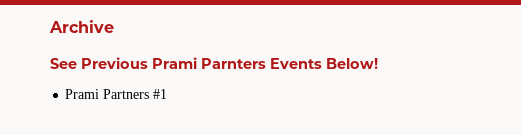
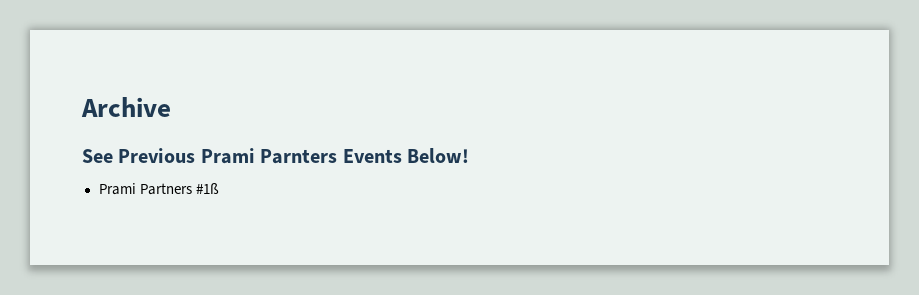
- Prami Partners #1
+ Prami Partners #1ß

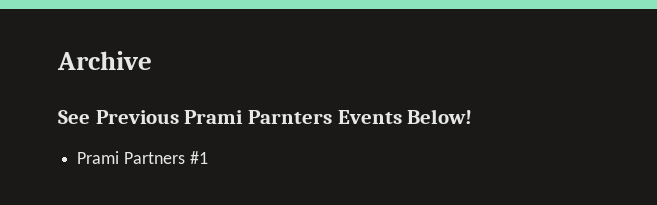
- Prami Partners #1ß
+ Prami Partners #1

